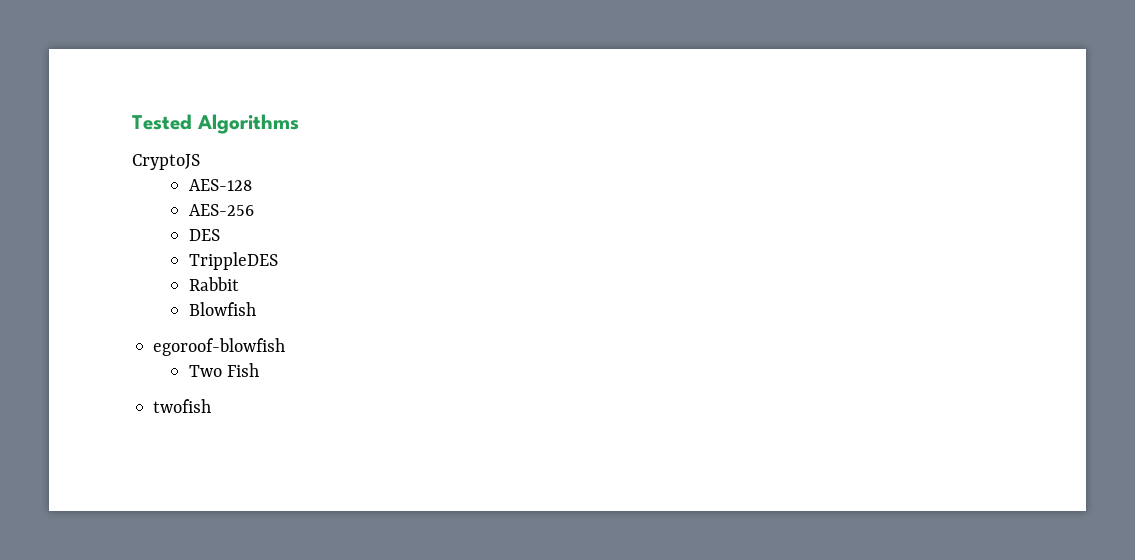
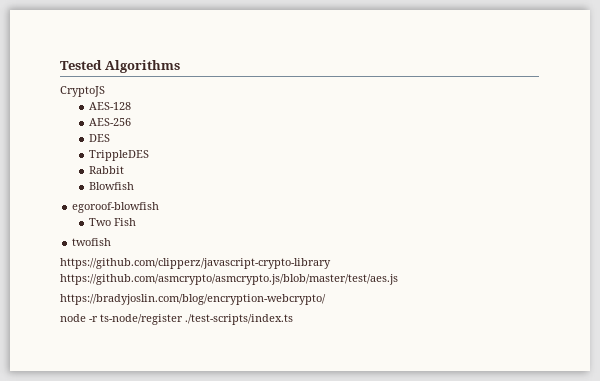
+ https://github.com/clipperz/javascript-crypto-library https://github.com/asmcrypto/asmcrypto.js/blob/master/test/aes.js
+ https://bradyjoslin.com/blog/encryption-webcrypto/
+ node -r ts-node/register ./test-scripts/index.ts

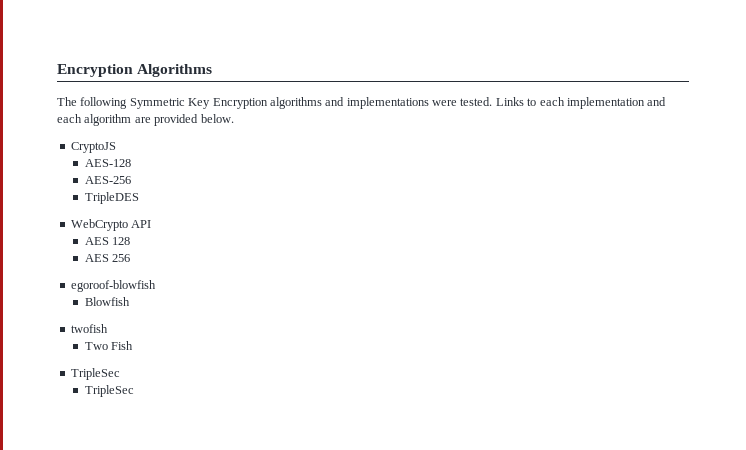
- Tested Algorithms
+ Encryption Algorithms
+ The following Symmetric Key Encryption algorithms and implementations were tested. Links to each implementation and each algorithm are provided below.
  CryptoJS
  AES-128
  AES-256
- DES
- TrippleDES
- Rabbit
+ TripleDES
+ WebCrypto API
+ AES 128
+ AES 256
+ egoroof-blowfish
- egoroof-blowfish
+ twofish
  Two Fish
- twofish
- https://github.com/clipperz/javascript-crypto-library https://github.com/asmcrypto/asmcrypto.js/blob/master/test/aes.js
- https://bradyjoslin.com/blog/encryption-webcrypto/
- node -r ts-node/register ./test-scripts/index.ts
+ TripleSec
+ TripleSec

